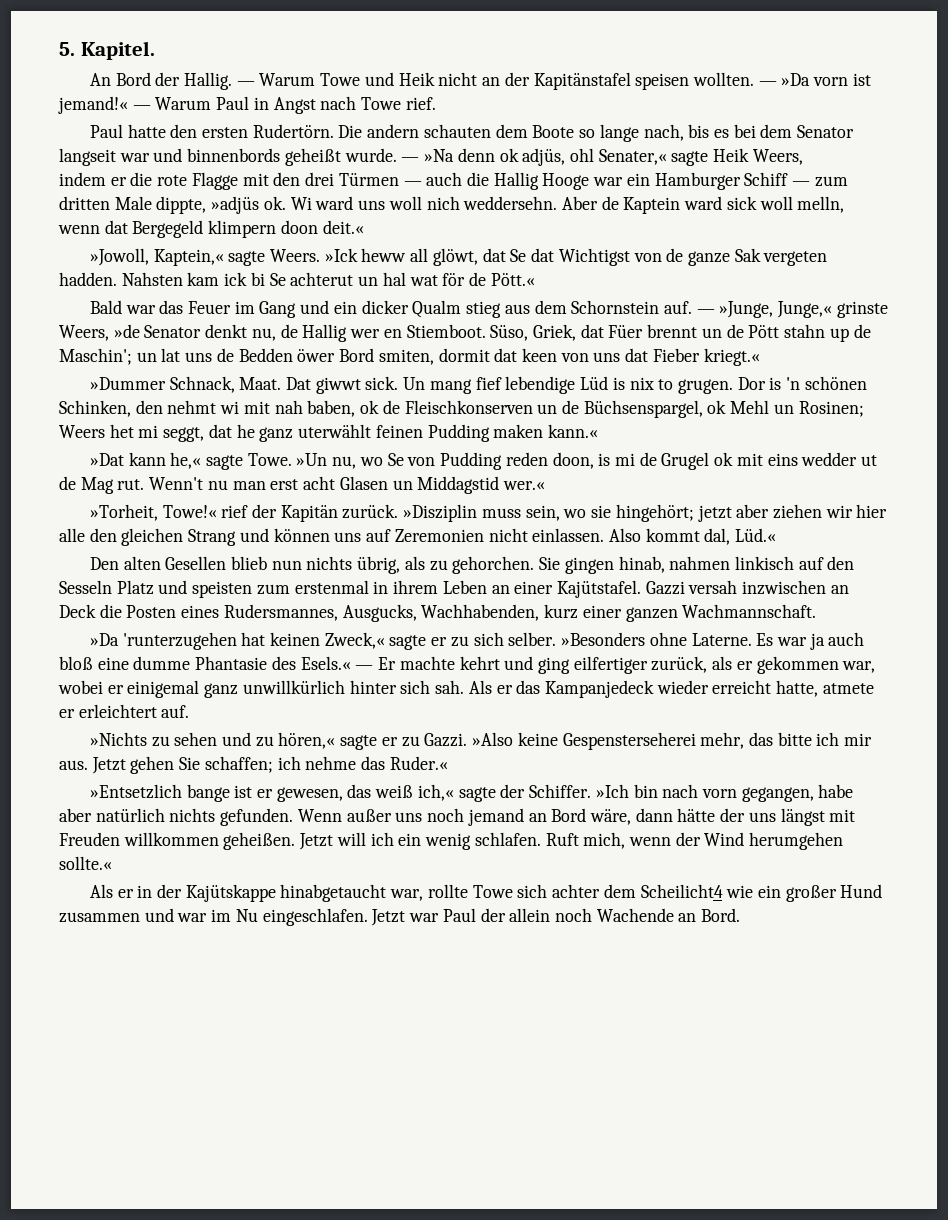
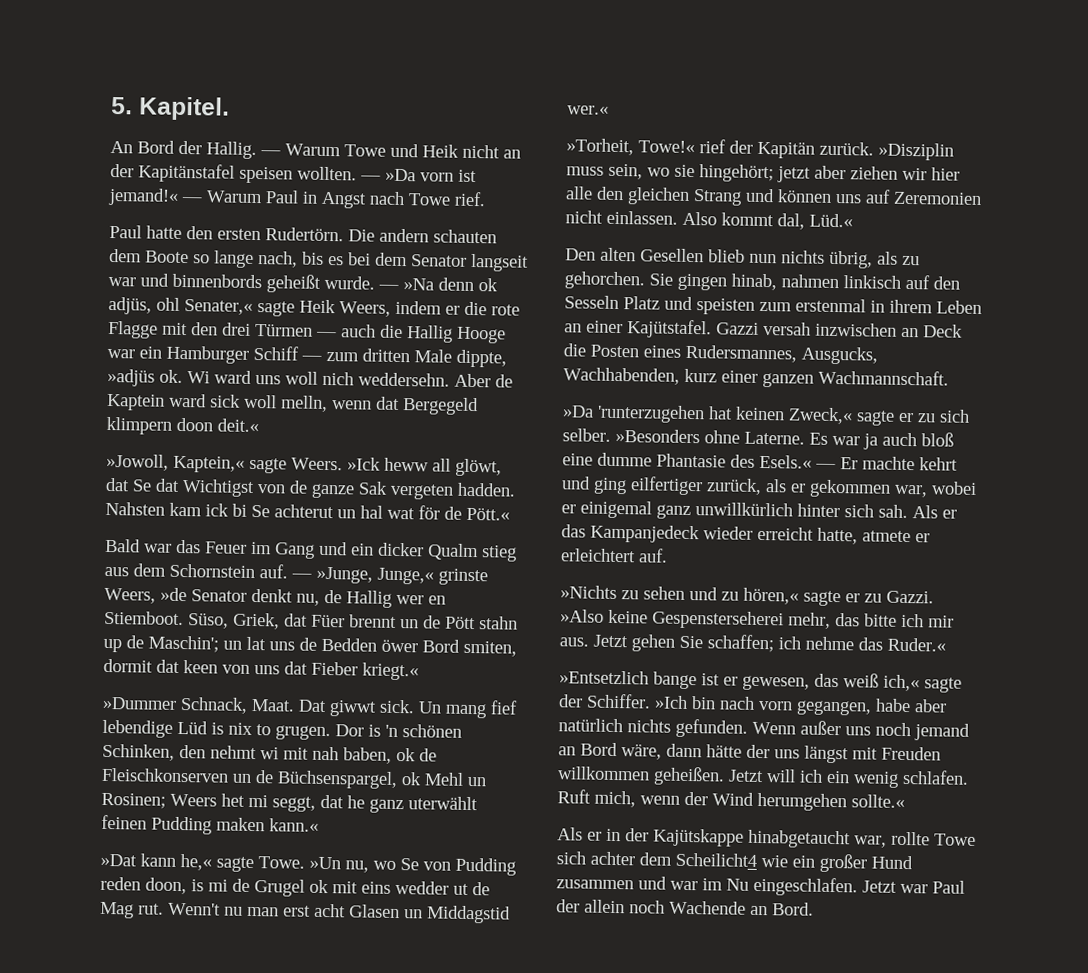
- — »Na denn ok adjüs, ohl Senater,« sagte Heik Weers,
- indem er die rote Flagge mit den drei Türmen — auch die Hallig Hooge war ein Hamburger Schiff — zum dritten Male dippte, »adjüs ok.
+ — »Na denn ok adjüs, ohl Senater,« sagte Heik Weers, indem er die rote Flagge mit den drei Türmen — auch die Hallig Hooge war ein Hamburger Schiff — zum dritten Male dippte, »adjüs ok.

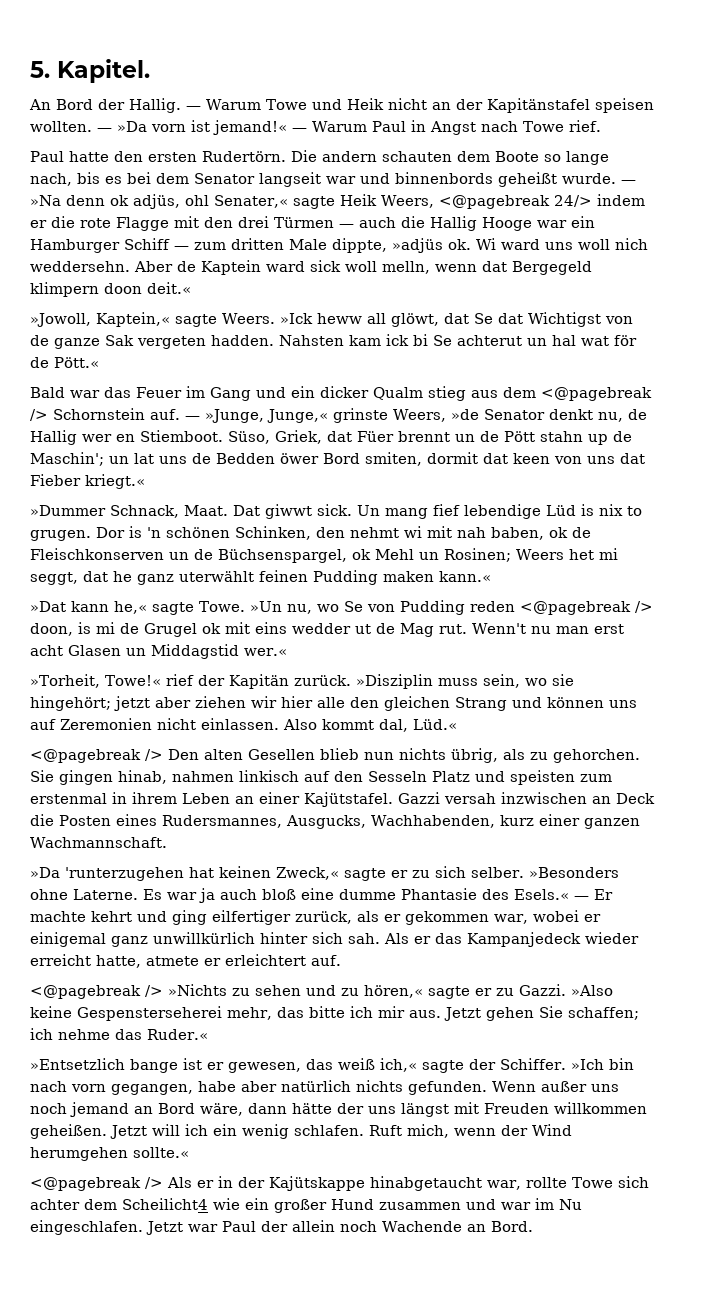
- — »Na denn ok adjüs, ohl Senater,« sagte Heik Weers, indem er die rote Flagge mit den drei Türmen — auch die Hallig Hooge war ein Hamburger Schiff — zum dritten Male dippte, »adjüs ok.
+ — »Na denn ok adjüs, ohl Senater,« sagte Heik Weers, <@pagebreak 24/> indem er die rote Flagge mit den drei Türmen — auch die Hallig Hooge war ein Hamburger Schiff — zum dritten Male dippte, »adjüs ok.
- Bald war das Feuer im Gang und ein dicker Qualm stieg aus dem Schornstein auf.
+ Bald war das Feuer im Gang und ein dicker Qualm stieg aus dem <@pagebreak /> Schornstein auf.
- »Dat kann he,« sagte Towe. »Un nu, wo Se von Pudding reden doon, is mi de Grugel ok mit eins wedder ut de Mag rut.
+ »Dat kann he,« sagte Towe. »Un nu, wo Se von Pudding reden <@pagebreak /> doon, is mi de Grugel ok mit eins wedder ut de Mag rut.
- Den alten Gesellen blieb nun nichts übrig, als zu gehorchen.
+ <@pagebreak /> Den alten Gesellen blieb nun nichts übrig, als zu gehorchen.
- »Nichts zu sehen und zu hören,« sagte er zu Gazzi. »Also keine Gespensterseherei mehr, das bitte ich mir aus.
+ <@pagebreak /> »Nichts zu sehen und zu hören,« sagte er zu Gazzi. »Also keine Gespensterseherei mehr, das bitte ich mir aus.
- Als er in der Kajütskappe hinabgetaucht war, rollte Towe sich achter dem Scheilicht4 wie ein großer Hund zusammen und war im Nu eingeschlafen.
+ <@pagebreak /> Als er in der Kajütskappe hinabgetaucht war, rollte Towe sich achter dem Scheilicht4 wie ein großer Hund zusammen und war im Nu eingeschlafen.

